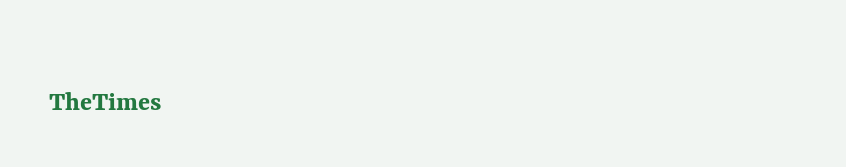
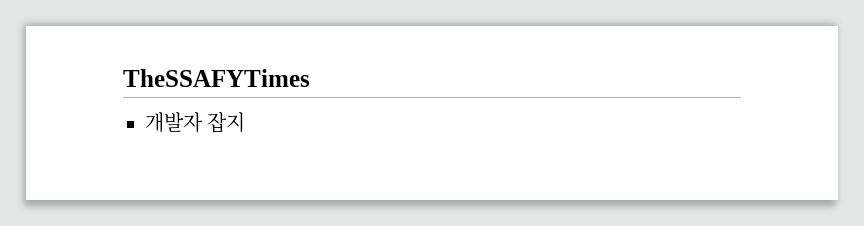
- TheTimes
+ TheSSAFYTimes
+ 개발자 잡지

